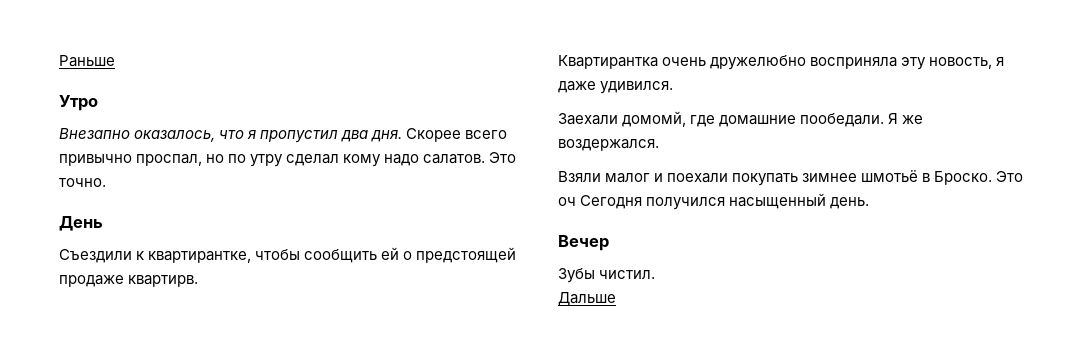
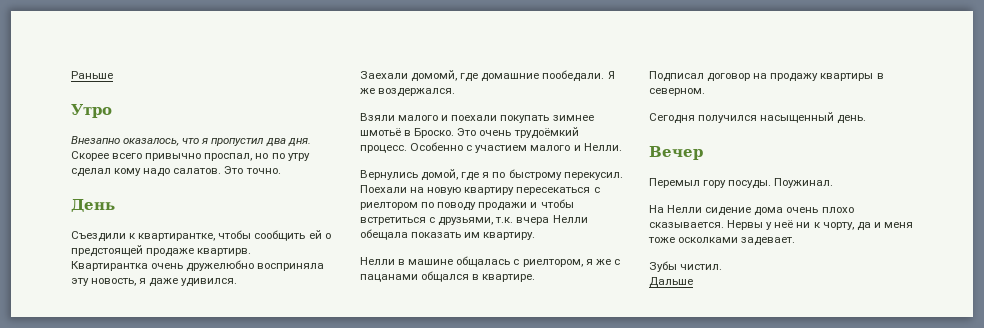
- Взяли малог и поехали покупать зимнее шмотьё в Броско.
+ Взяли малого и поехали покупать зимнее шмотьё в Броско.
- Это оч Сегодня получился насыщенный день.
+ Это очень трудоёмкий процесс. Особенно с участием малого и Нелли.
+ Вернулись домой, где я по быстрому перекусил. Поехали на новую квартиру пересекаться с риелтором по поводу продажи и чтобы встретиться с друзьями, т.к. вчера Нелли обещала показать им квартиру.
+ Нелли в машине общалась с риелтором, я же с пацанами общался в квартире.
+ Подписал договор на продажу квартиры в северном.
+ Сегодня получился насыщенный день.
+ Перемыл гору посуды. Поужинал.
+ На Нелли сидение дома очень плохо сказывается. Нервы у неё ни к чорту, да и меня тоже осколками задевает.

